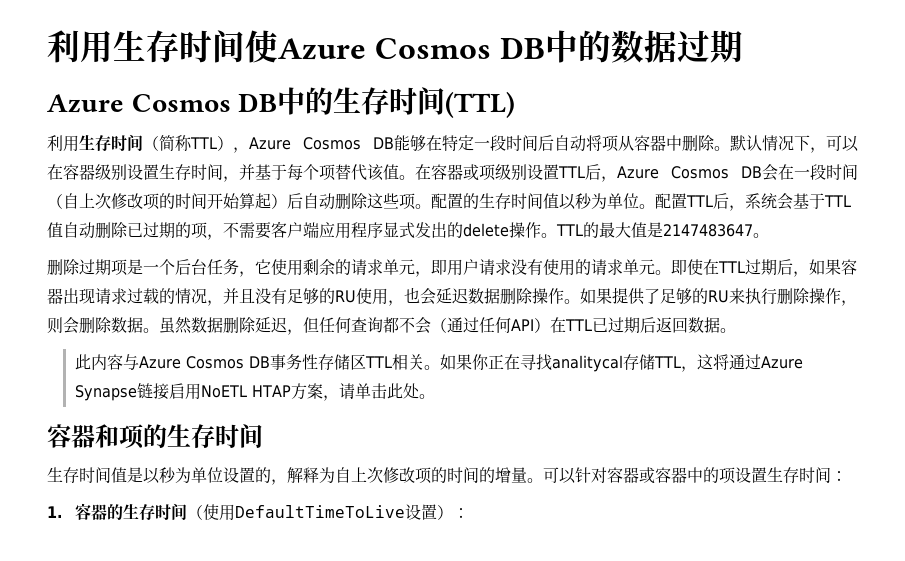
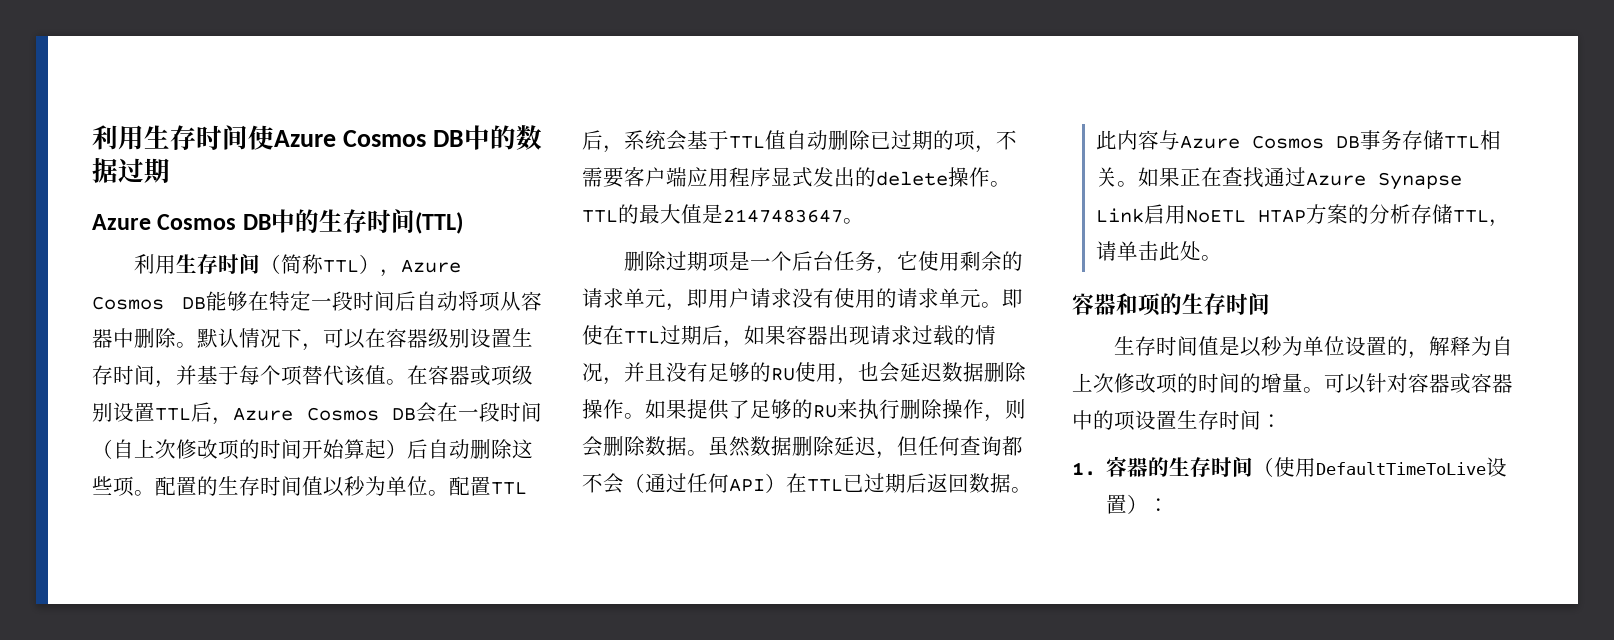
- 此内容与Azure Cosmos DB事务性存储区TTL相关。
+ 此内容与Azure Cosmos DB事务存储TTL相关。
- 如果你正在寻找analitycal存储TTL，这将通过Azure Synapse链接启用NoETL HTAP方案，请单击此处。
+ 如果正在查找通过Azure Synapse Link启用NoETL HTAP方案的分析存储TTL，请单击此处。

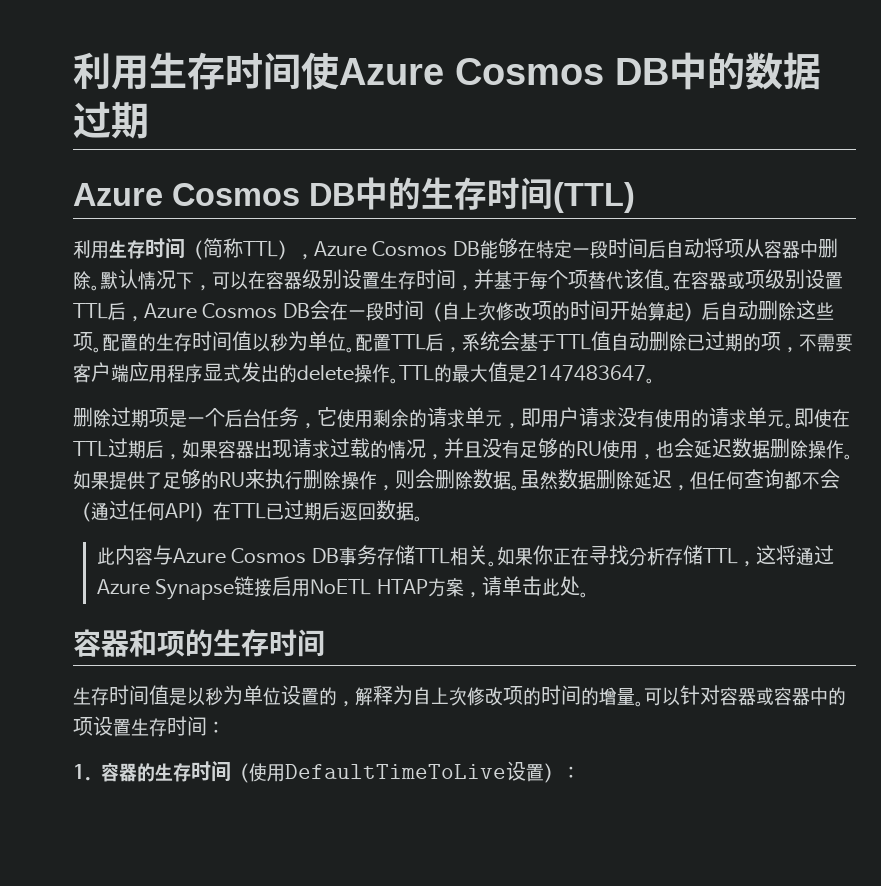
- 如果正在查找通过Azure Synapse Link启用NoETL HTAP方案的分析存储TTL，请单击此处。
+ 如果你正在寻找分析存储TTL，这将通过Azure Synapse链接启用NoETL HTAP方案，请单击此处。

